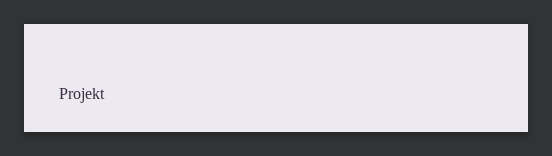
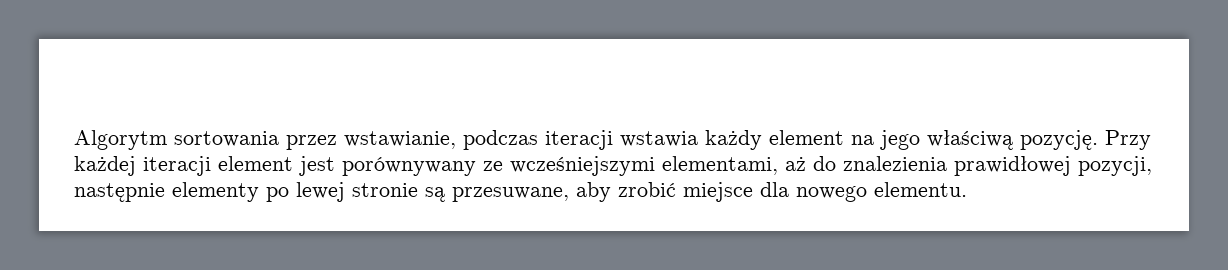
- Projekt
+ Algorytm sortowania przez wstawianie, podczas iteracji wstawia każdy element na jego właściwą pozycję. Przy każdej iteracji element jest porównywany ze wcześniejszymi elementami, aż do znalezienia prawidłowej pozycji, następnie elementy po lewej stronie są przesuwane, aby zrobić miejsce dla nowego elementu.

